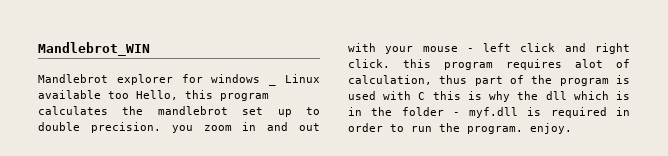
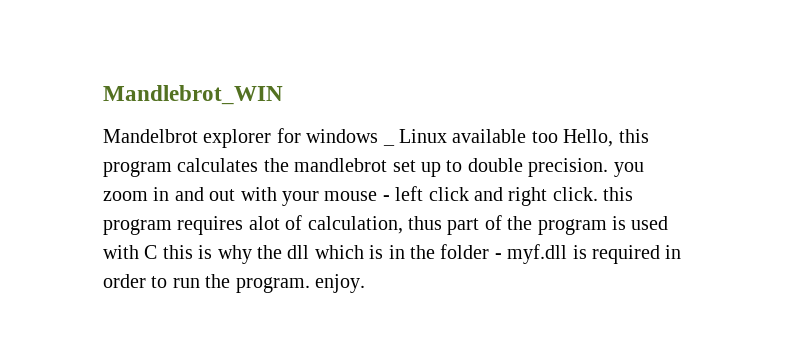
- Mandlebrot explorer for windows _ Linux available too Hello, this program calculates the mandlebrot set up to double precision. you zoom in and out with your mouse - left click and right click. this program requires alot of calculation, thus part of the program is used with C this is why the dll which is in the folder - myf.dll is required in order to run the program. enjoy.
+ Mandelbrot explorer for windows _ Linux available too Hello, this program calculates the mandlebrot set up to double precision. you zoom in and out with your mouse - left click and right click. this program requires alot of calculation, thus part of the program is used with C this is why the dll which is in the folder - myf.dll is required in order to run the program. enjoy.

